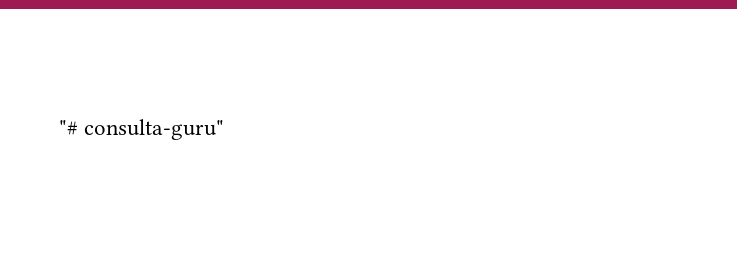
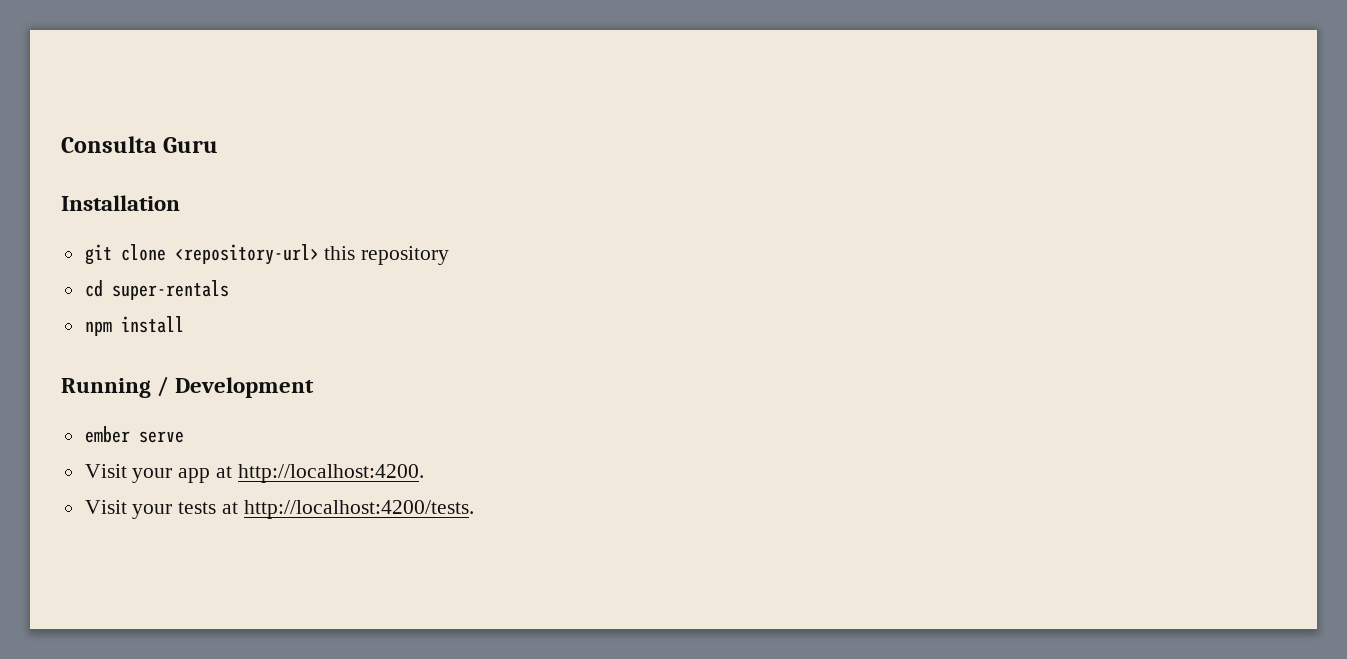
- "# consulta-guru"
+ Consulta Guru
+ Installation
+ git clone <repository-url> this repository
+ cd super-rentals
+ npm install
+ Running / Development
+ ember serve
+ Visit your app at http://localhost:4200.
+ Visit your tests at http://localhost:4200/tests.

